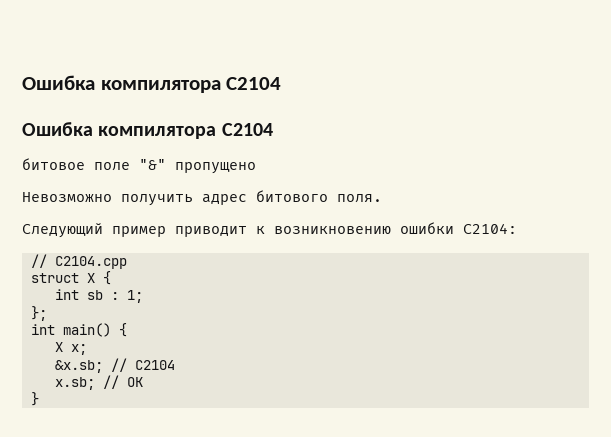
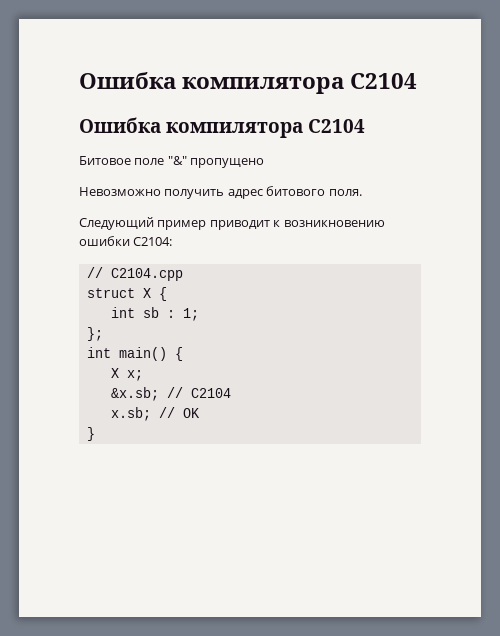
- битовое поле "&" пропущено
+ Битовое поле "&" пропущено

